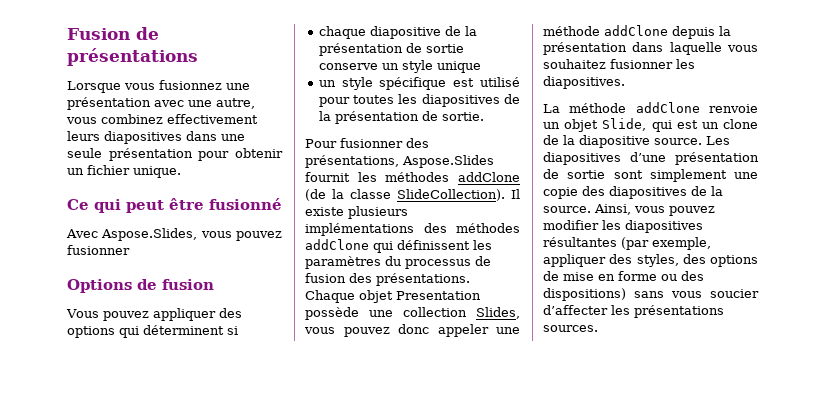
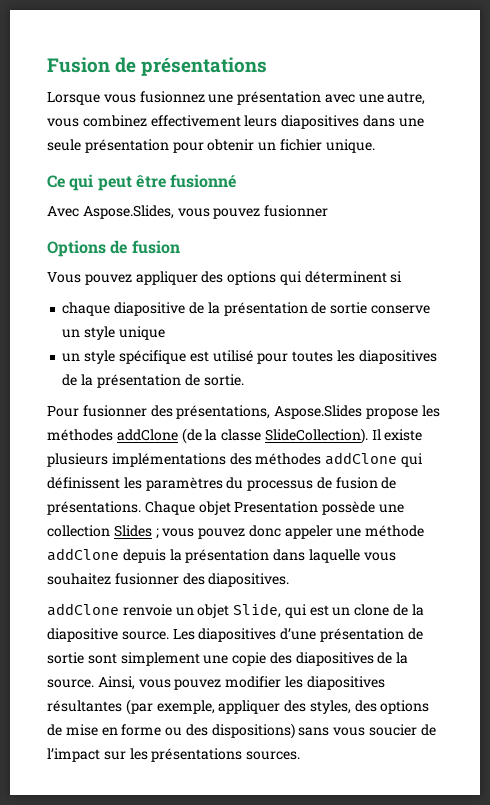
- Pour fusionner des présentations, Aspose.Slides fournit les méthodes addClone (de la classe SlideCollection).
+ Pour fusionner des présentations, Aspose.Slides propose les méthodes addClone (de la classe SlideCollection).
- Il existe plusieurs implémentations des méthodes addClone qui définissent les paramètres du processus de fusion des présentations.
+ Il existe plusieurs implémentations des méthodes addClone qui définissent les paramètres du processus de fusion de présentations.
- Chaque objet Presentation possède une collection Slides, vous pouvez donc appeler une méthode addClone depuis la présentation dans laquelle vous souhaitez fusionner les diapositives.
+ Chaque objet Presentation possède une collection Slides ; vous pouvez donc appeler une méthode addClone depuis la présentation dans laquelle vous souhaitez fusionner des diapositives.
- La méthode addClone renvoie un objet Slide, qui est un clone de la diapositive source.
+ addClone renvoie un objet Slide, qui est un clone de la diapositive source.
- Ainsi, vous pouvez modifier les diapositives résultantes (par exemple, appliquer des styles, des options de mise en forme ou des dispositions) sans vous soucier d’affecter les présentations sources.
+ Ainsi, vous pouvez modifier les diapositives résultantes (par exemple, appliquer des styles, des options de mise en forme ou des dispositions) sans vous soucier de l’impact sur les présentations sources.

